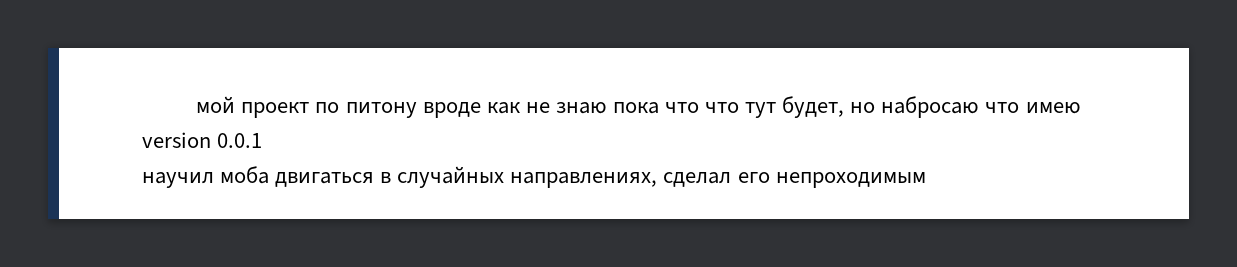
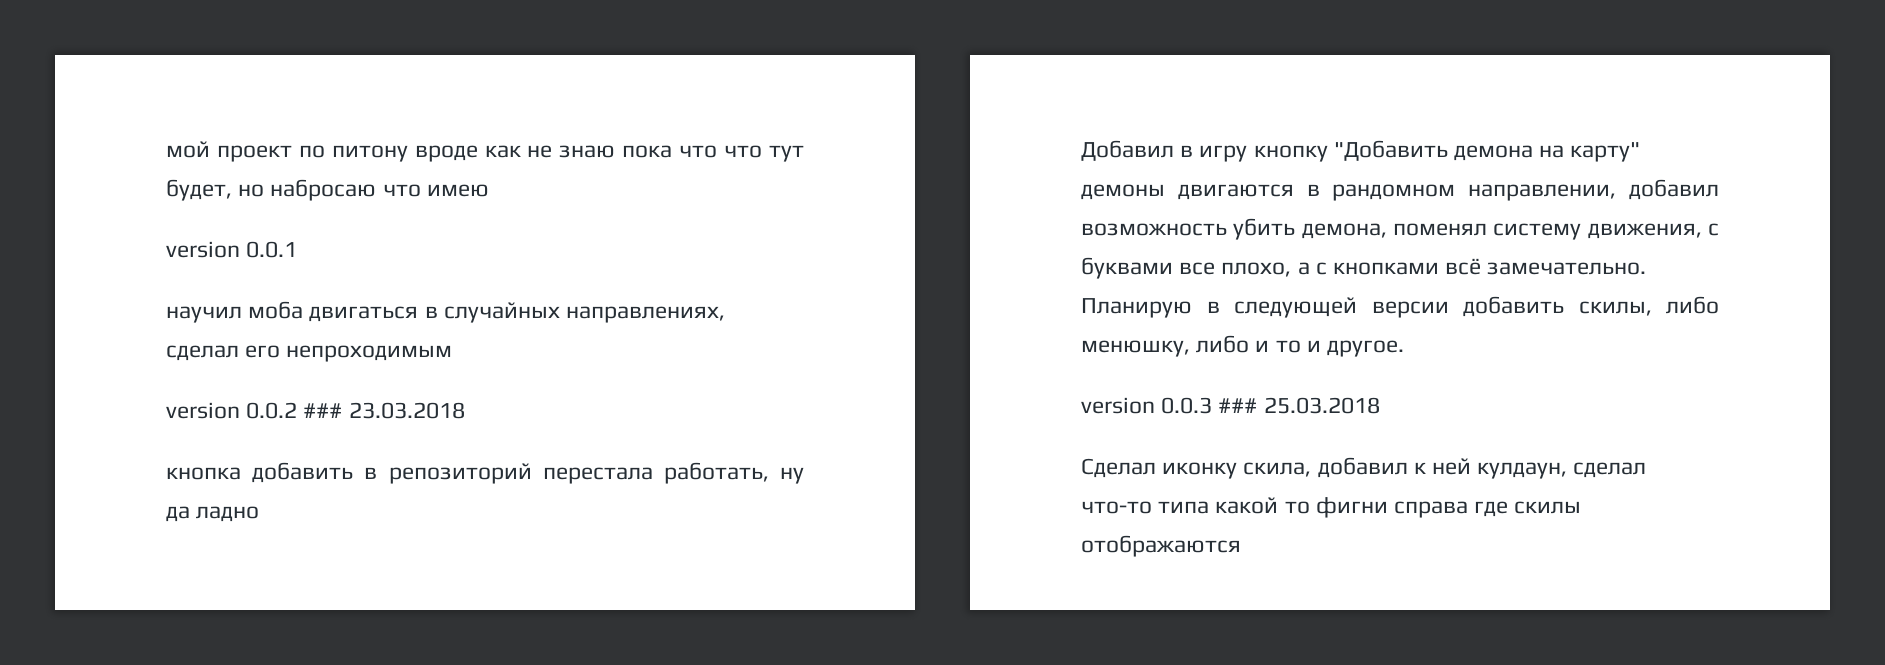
+ version 0.0.2 ### 23.03.2018
+ кнопка добавить в репозиторий перестала работать, ну да ладно
+ Добавил в игру кнопку "Добавить демона на карту" демоны двигаются в рандомном направлении, добавил возможность убить демона, поменял систему движения, с буквами все плохо, а с кнопками всё замечательно. Планирую в следующей версии добавить скилы, либо менюшку, либо и то и другое.
+ version 0.0.3 ### 25.03.2018
+ Сделал иконку скила, добавил к ней кулдаун, сделал что-то типа какой то фигни справа где скилы отображаются

